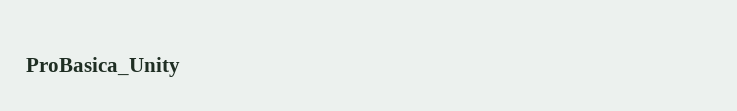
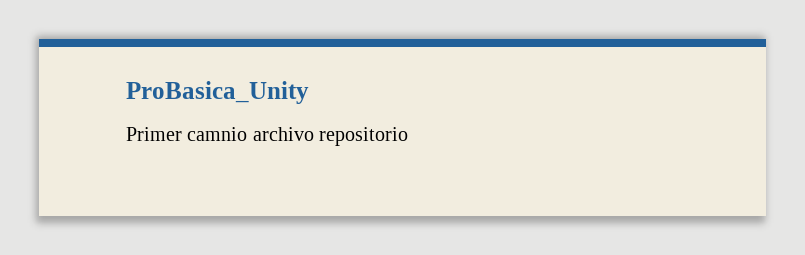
+ Primer camnio archivo repositorio

